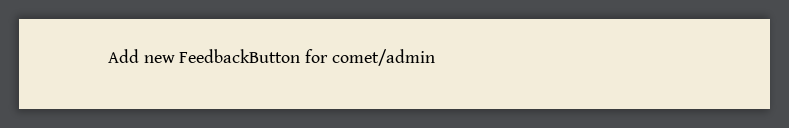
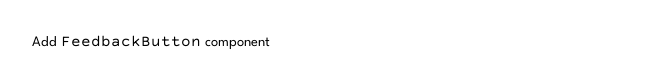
- Add new FeedbackButton for comet/admin
+ Add FeedbackButton component

